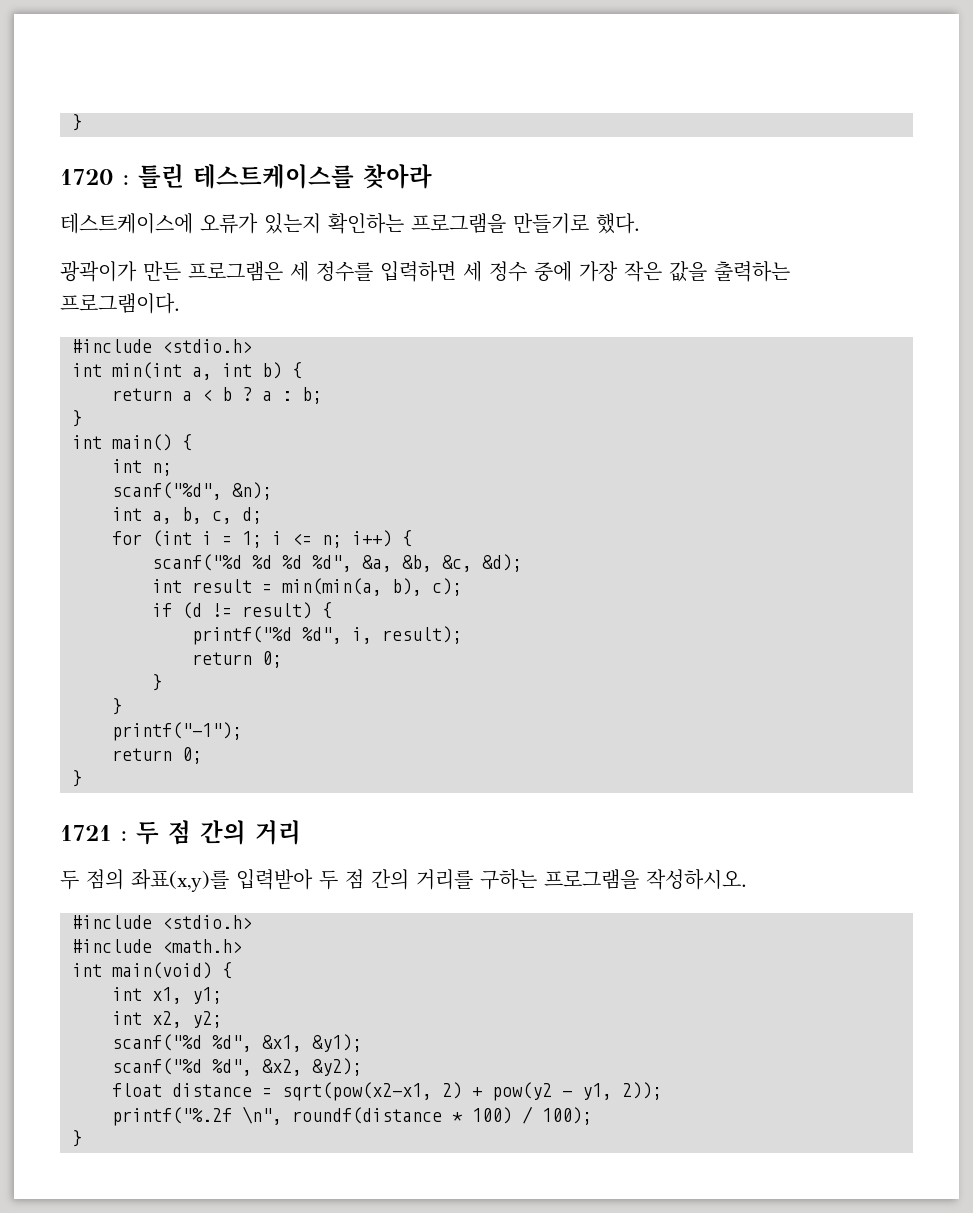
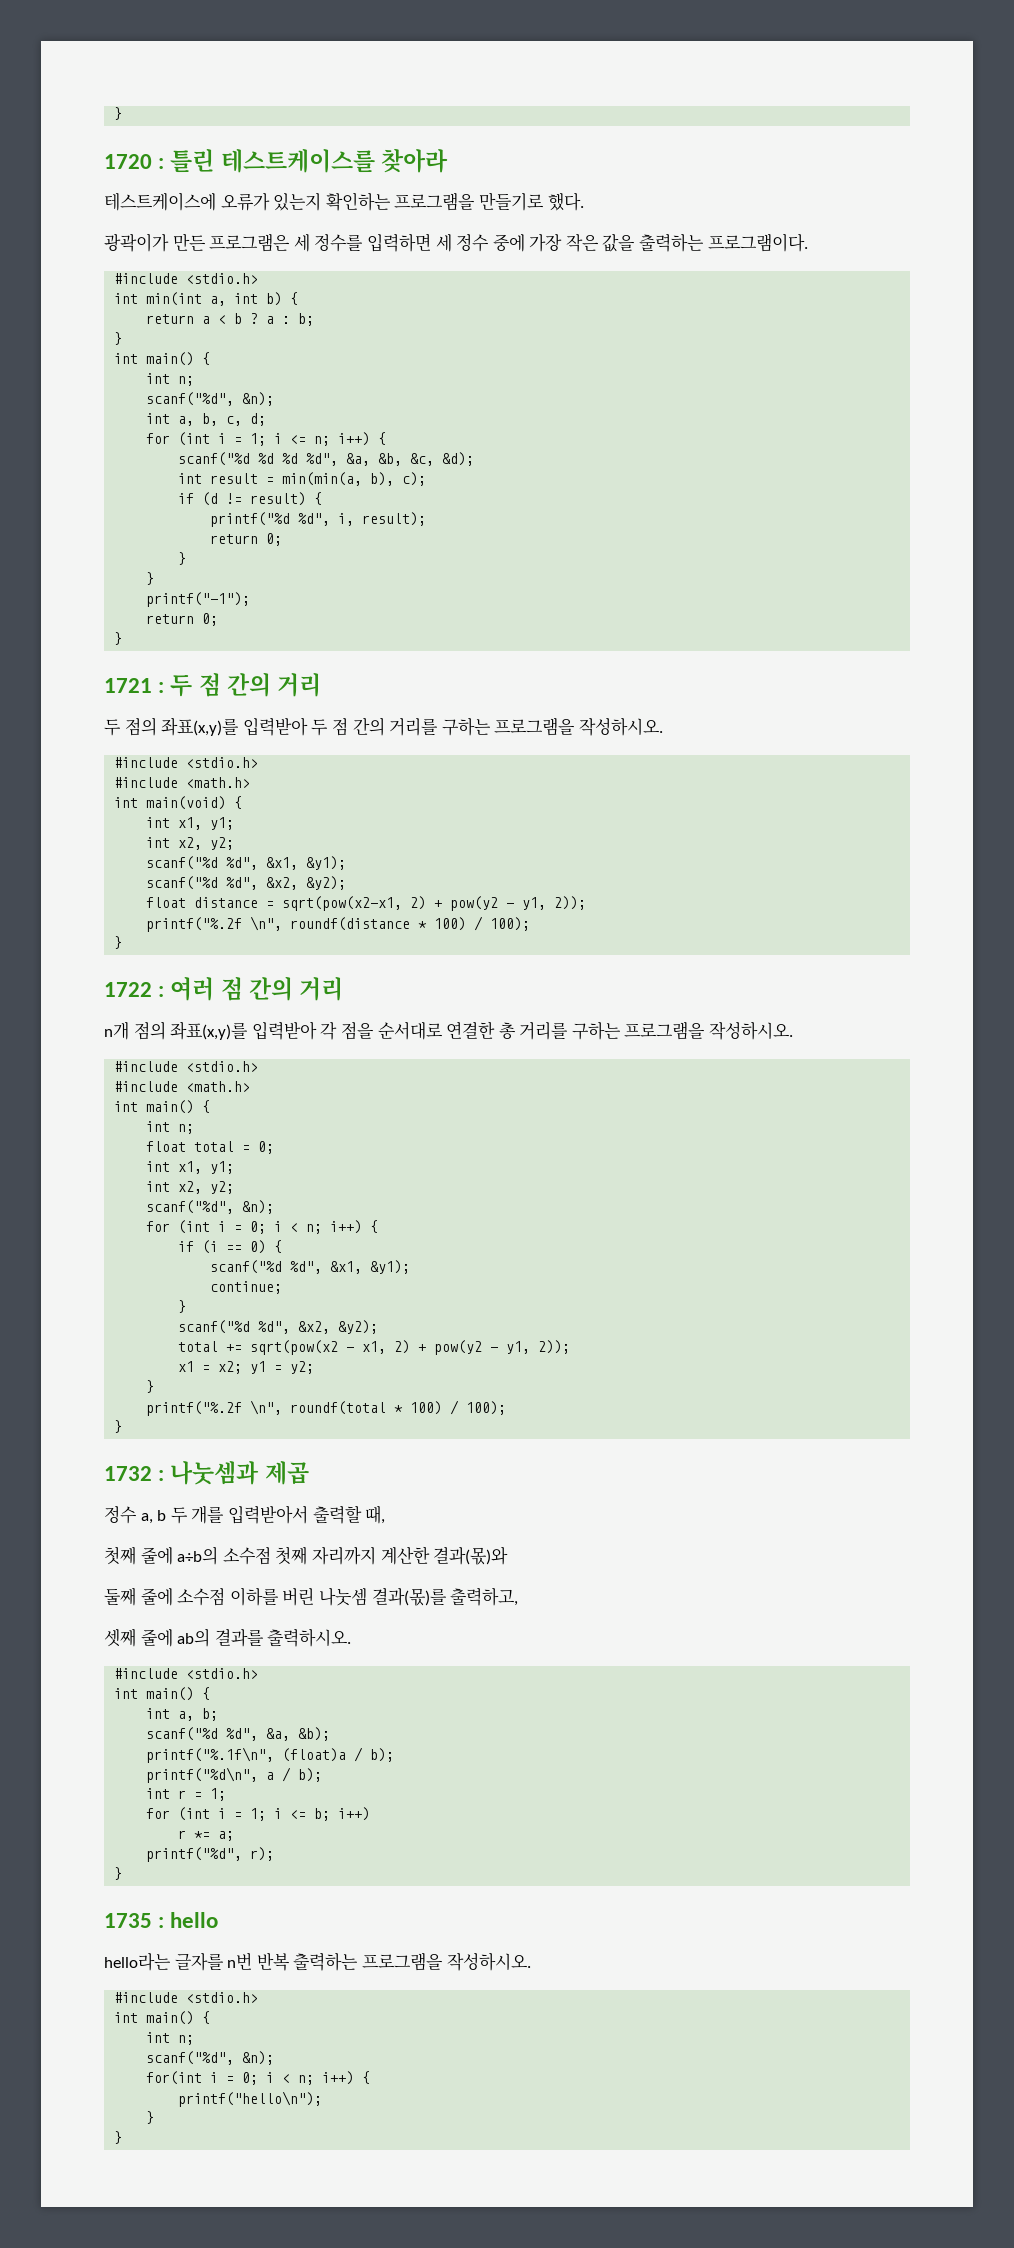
+ 1722 : 여러 점 간의 거리
+ n개 점의 좌표(x,y)를 입력받아 각 점을 순서대로 연결한 총 거리를 구하는 프로그램을 작성하시오.
+ #include <stdio.h>
+ #include <math.h>
+ int main() {
+ int n;
+ float total = 0;
+ int x1, y1;
+ int x2, y2;
+ scanf("%d", &n);
+ for (int i = 0; i < n; i++) {
+ if (i == 0) {
+ scanf("%d %d", &x1, &y1);
+ continue;
+ }
+ scanf("%d %d", &x2, &y2);
+ total += sqrt(pow(x2 - x1, 2) + pow(y2 - y1, 2));
+ x1 = x2; y1 = y2;
+ }
+ printf("%.2f \n", roundf(total * 100) / 100);
+ }
+ 1732 : 나눗셈과 제곱
+ 정수 a, b 두 개를 입력받아서 출력할 때,
+ 첫째 줄에 a÷b의 소수점 첫째 자리까지 계산한 결과(몫)와
+ 둘째 줄에 소수점 이하를 버린 나눗셈 결과(몫)를 출력하고,
+ 셋째 줄에 ab의 결과를 출력하시오.
+ #include <stdio.h>
+ int main() {
+ int a, b;
+ scanf("%d %d", &a, &b);
+ printf("%.1f\n", (float)a / b);
+ printf("%d\n", a / b);
+ int r = 1;
+ for (int i = 1; i <= b; i++)
+ r *= a;
+ printf("%d", r);
+ }
+ 1735 : hello
+ hello라는 글자를 n번 반복 출력하는 프로그램을 작성하시오.
+ #include <stdio.h>
+ int main() {
+ int n;
+ scanf("%d", &n);
+ for(int i = 0; i < n; i++) {
+ printf("hello\n");
+ }
+ }

